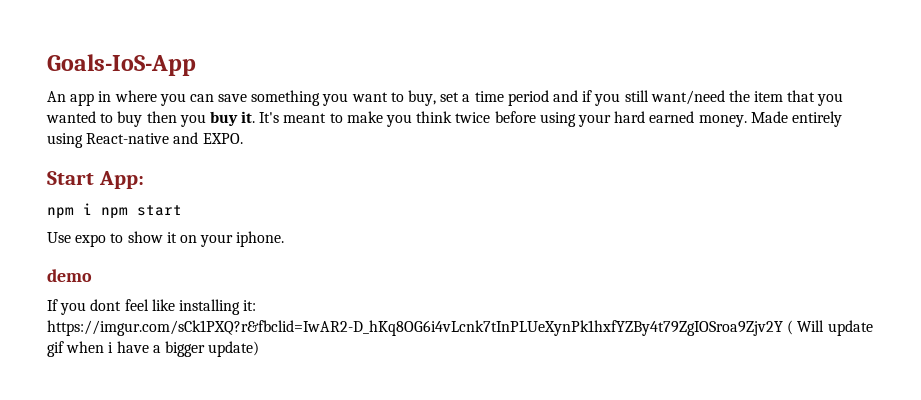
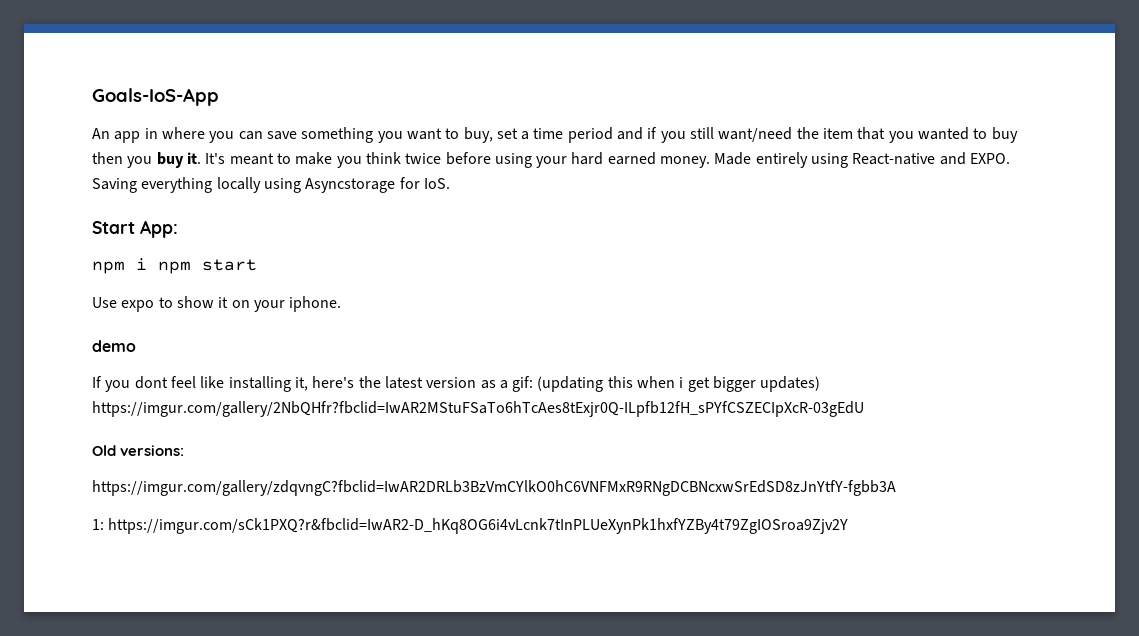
+ Saving everything locally using Asyncstorage for IoS.
- If you dont feel like installing it: https://imgur.com/sCk1PXQ?r&fbclid=IwAR2-D_hKq8OG6i4vLcnk7tInPLUeXynPk1hxfYZBy4t79ZgIOSroa9Zjv2Y ( Will update gif when i have a bigger update)
+ If you dont feel like installing it, here's the latest version as a gif: (updating this when i get bigger updates) https://imgur.com/gallery/2NbQHfr?fbclid=IwAR2MStuFSaTo6hTcAes8tExjr0Q-ILpfb12fH_sPYfCSZECIpXcR-03gEdU
+ Old versions:
+ https://imgur.com/gallery/zdqvngC?fbclid=IwAR2DRLb3BzVmCYlkO0hC6VNFMxR9RNgDCBNcxwSrEdSD8zJnYtfY-fgbb3A
+ 1: https://imgur.com/sCk1PXQ?r&fbclid=IwAR2-D_hKq8OG6i4vLcnk7tInPLUeXynPk1hxfYZBy4t79ZgIOSroa9Zjv2Y

